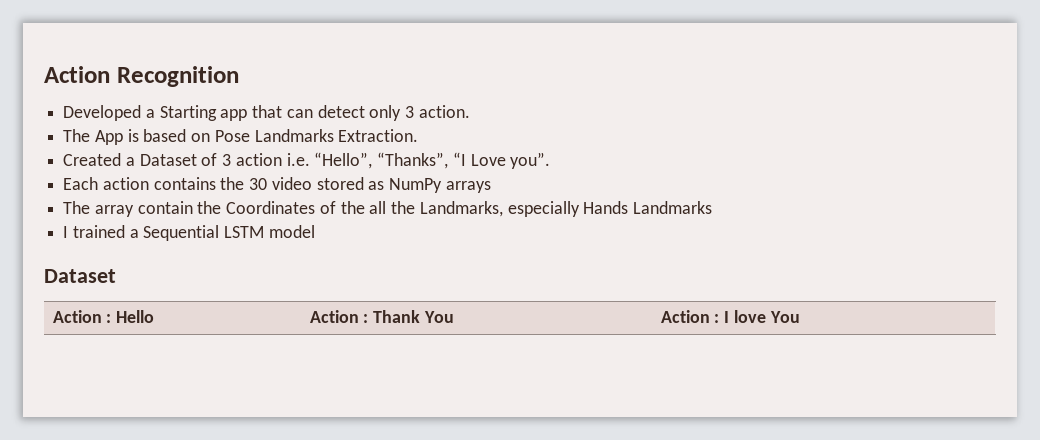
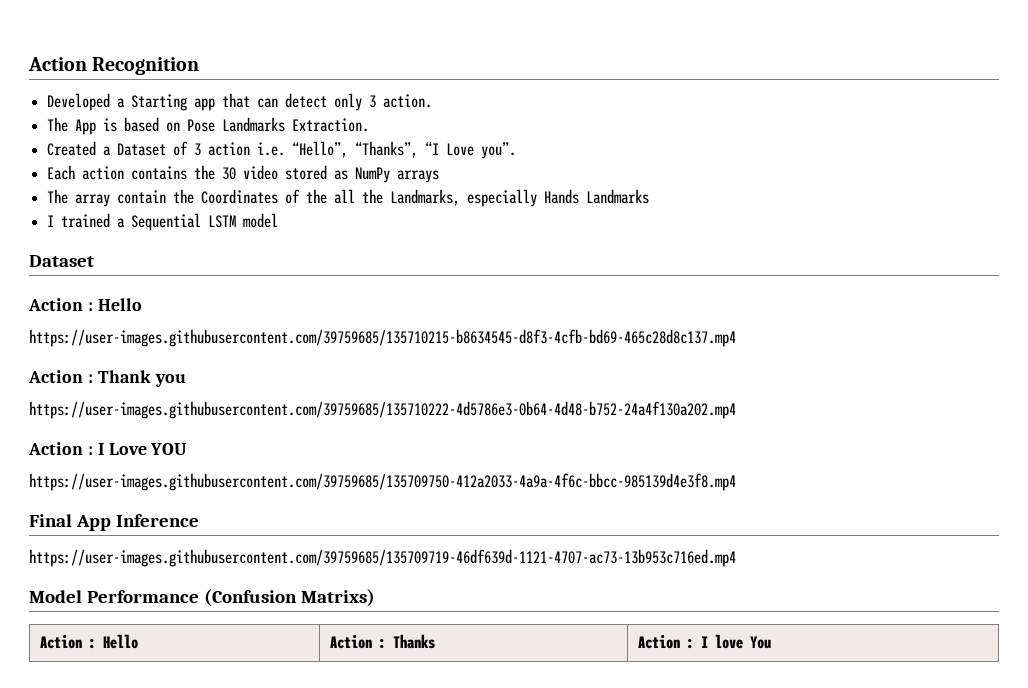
  I trained a Sequential LSTM model
  Dataset
+ Action : Hello
+ https://user-images.githubusercontent.com/39759685/135710215-b8634545-d8f3-4cfb-bd69-465c28d8c137.mp4
+ Action : Thank you
+ https://user-images.githubusercontent.com/39759685/135710222-4d5786e3-0b64-4d48-b752-24a4f130a202.mp4
+ Action : I Love YOU
+ https://user-images.githubusercontent.com/39759685/135709750-412a2033-4a9a-4f6c-bbcc-985139d4e3f8.mp4
+ Final App Inference
+ https://user-images.githubusercontent.com/39759685/135709719-46df639d-1121-4707-ac73-13b953c716ed.mp4
+ Model Performance (Confusion Matrixs)
- Action : Hello | Action : Thank You | Action : I love You
+ Action : Hello | Action : Thanks | Action : I love You

